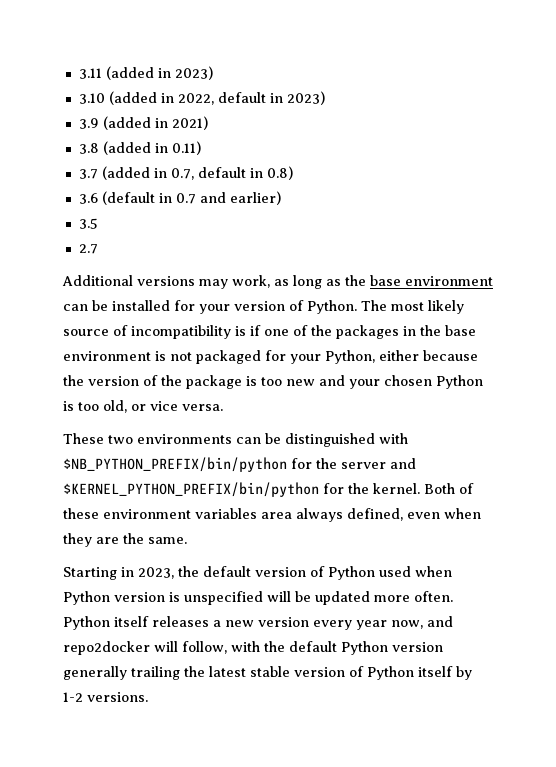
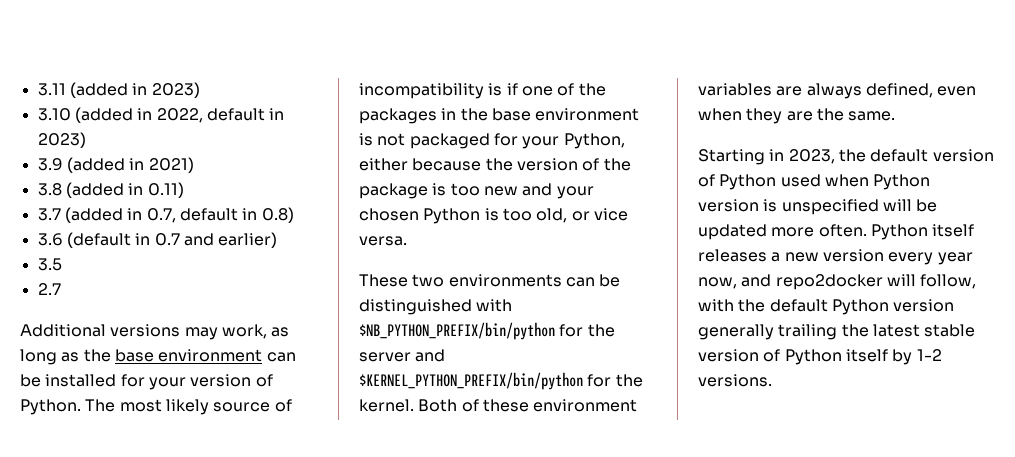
- Both of these environment variables area always defined, even when they are the same.
+ Both of these environment variables are always defined, even when they are the same.

